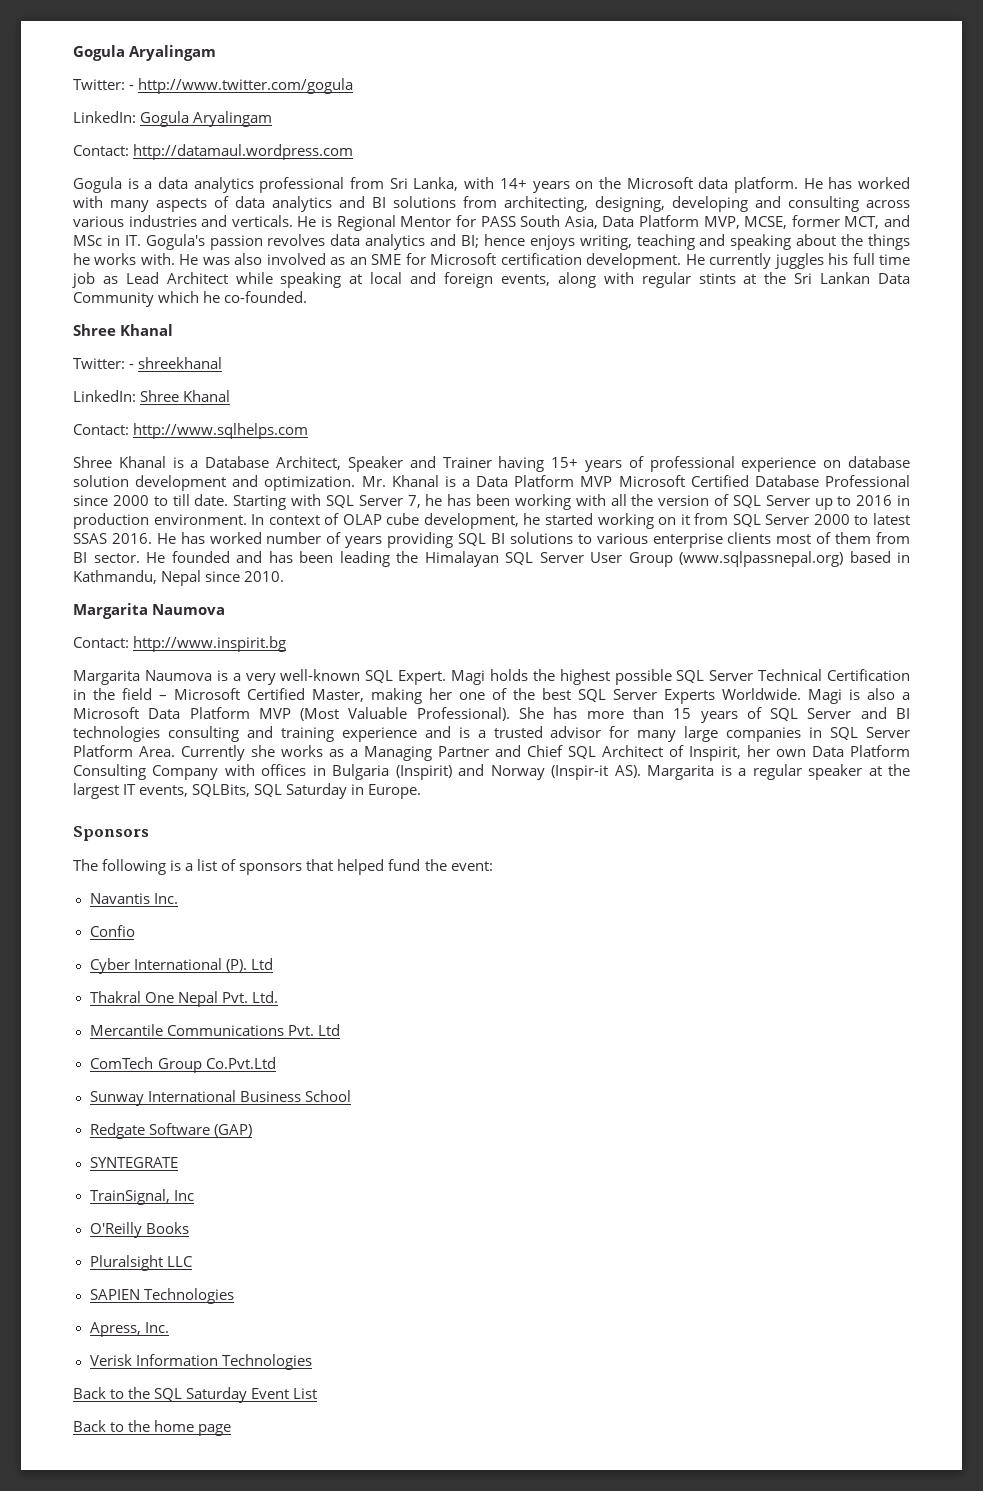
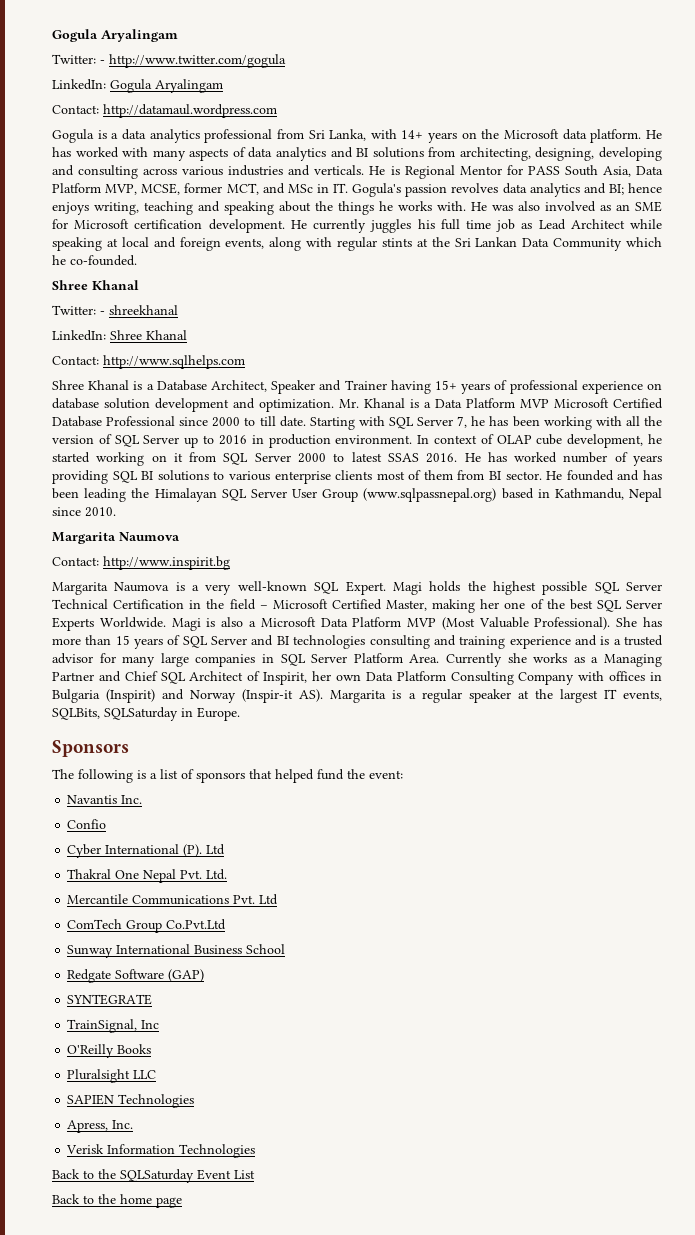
- Currently she works as a Managing Partner and Chief SQL Architect of Inspirit, her own Data Platform Consulting Company with offices in Bulgaria (Inspirit) and Norway (Inspir-it AS). Margarita is a regular speaker at the largest IT events, SQLBits, SQL Saturday in Europe.
+ Currently she works as a Managing Partner and Chief SQL Architect of Inspirit, her own Data Platform Consulting Company with offices in Bulgaria (Inspirit) and Norway (Inspir-it AS). Margarita is a regular speaker at the largest IT events, SQLBits, SQLSaturday in Europe.
- Back to the SQL Saturday Event List
+ Back to the SQLSaturday Event List

